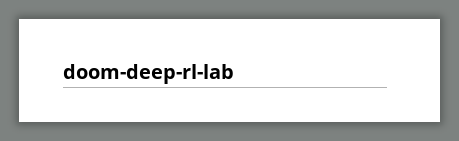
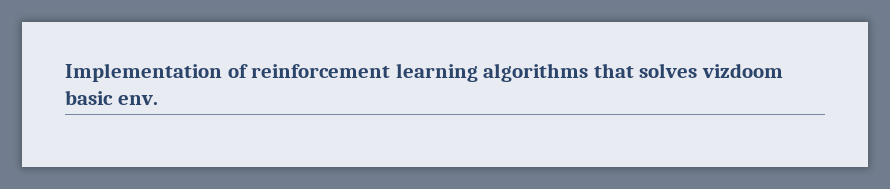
- doom-deep-rl-lab
+ Implementation of reinforcement learning algorithms that solves vizdoom basic env.

